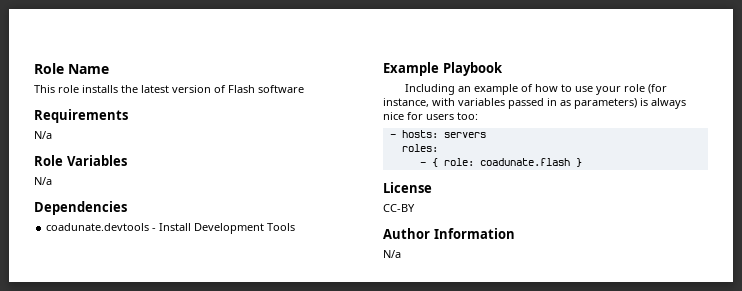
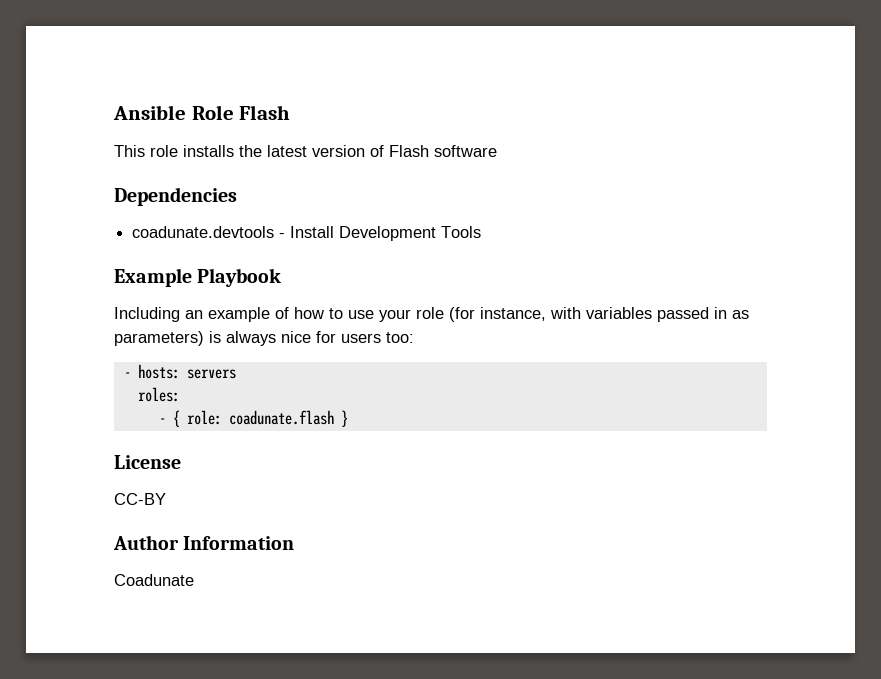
- Role Name
+ Ansible Role Flash
- Requirements
- N/a
- Role Variables
- N/a
  Author Information
- N/a
+ Coadunate

